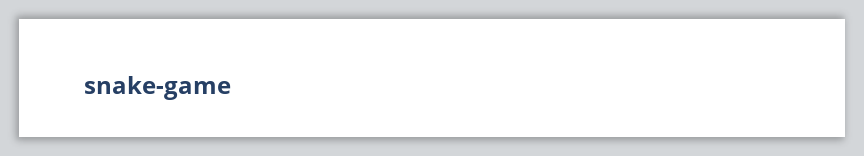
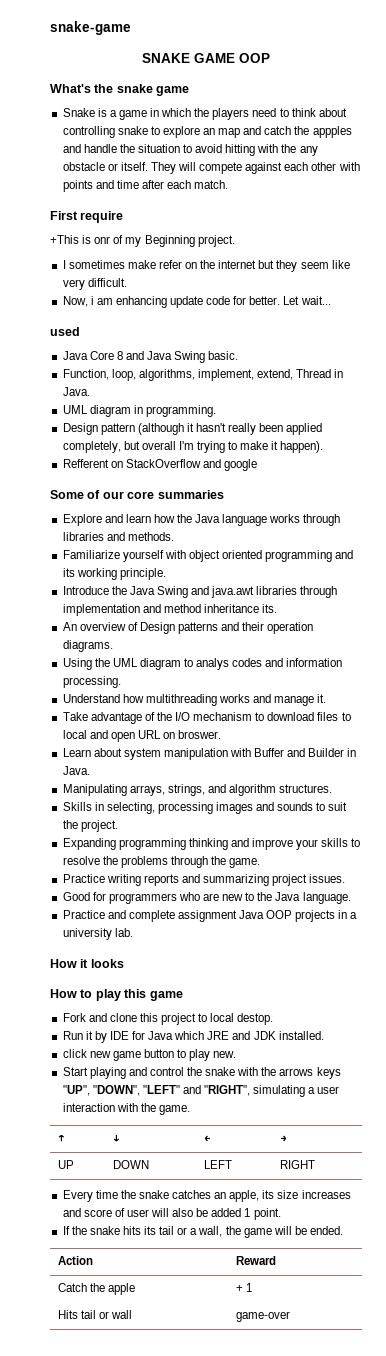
+ SNAKE GAME OOP
+ What's the snake game
+ Snake is a game in which the players need to think about controlling snake to explore an map and catch the appples and handle the situation to avoid hitting with the any obstacle or itself. They will compete against each other with points and time after each match.
+ First require
+ +This is onr of my Beginning project.
+ I sometimes make refer on the internet but they seem like very difficult.
+ Now, i am enhancing update code for better. Let wait...
+ used
+ Java Core 8 and Java Swing basic.
+ Function, loop, algorithms, implement, extend, Thread in Java.
+ UML diagram in programming.
+ Design pattern (although it hasn't really been applied completely, but overall I'm trying to make it happen).
+ Refferent on StackOverflow and google
+ Some of our core summaries
+ Explore and learn how the Java language works through libraries and methods.
+ Familiarize yourself with object oriented programming and its working principle.
+ Introduce the Java Swing and java.awt libraries through implementation and method inheritance its.
+ An overview of Design patterns and their operation diagrams.
+ Using the UML diagram to analys codes and information processing.
+ Understand how multithreading works and manage it.
+ Take advantage of the I/O mechanism to download files to local and open URL on broswer.
+ Learn about system manipulation with Buffer and Builder in Java.
+ Manipulating arrays, strings, and algorithm structures.
+ Skills in selecting, processing images and sounds to suit the project.
+ Expanding programming thinking and improve your skills to resolve the problems through the game.
+ Practice writing reports and summarizing project issues.
+ Good for programmers who are new to the Java language.
+ Practice and complete assignment Java OOP projects in a university lab.
+ How it looks
+ How to play this game
+ Fork and clone this project to local destop.
+ Run it by IDE for Java which JRE and JDK installed.
+ click new game button to play new.
+ Start playing and control the snake with the arrows keys "UP", "DOWN", "LEFT" and "RIGHT", simulating a user interaction with the game.
+ ↑ | ↓ | ← | →
+ UP | DOWN | LEFT | RIGHT
+ Every time the snake catches an apple, its size increases and score of user will also be added 1 point.
+ If the snake hits its tail or a wall, the game will be ended.
+ Action | Reward
+ Catch the apple | + 1
+ Hits tail or wall | game-over

